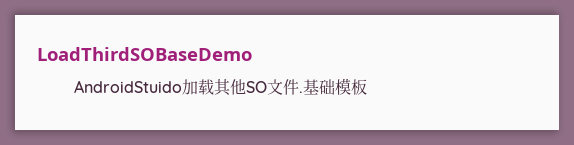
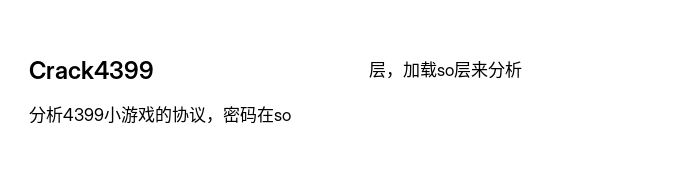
- LoadThirdSOBaseDemo
- AndroidStuido加载其他SO文件.基础模板
+ Crack4399
+ 分析4399小游戏的协议，密码在so层，加载so层来分析

